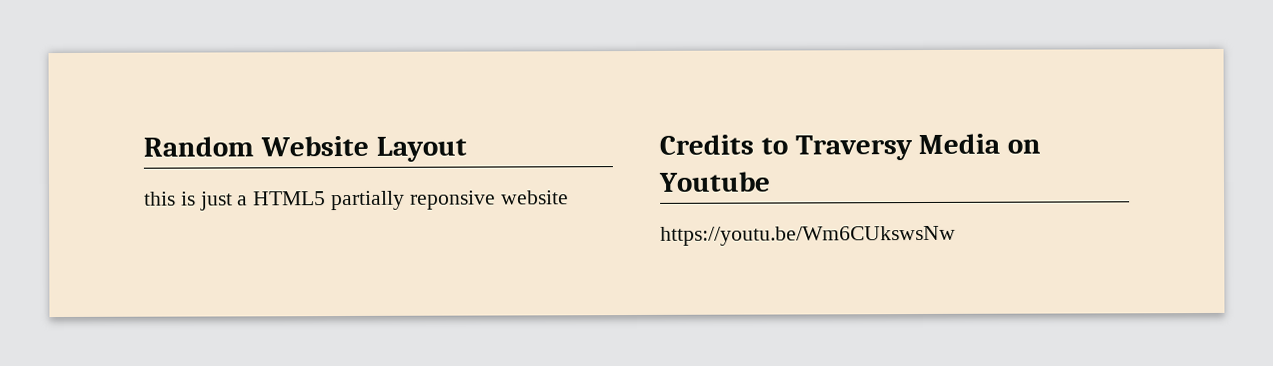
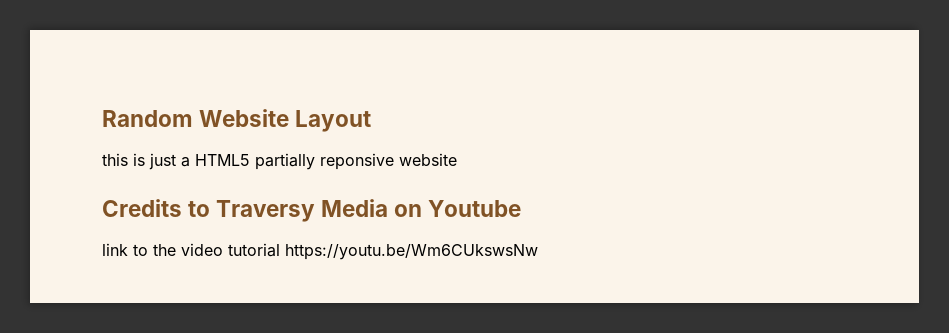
- https://youtu.be/Wm6CUkswsNw
+ link to the video tutorial https://youtu.be/Wm6CUkswsNw

